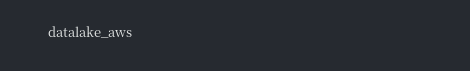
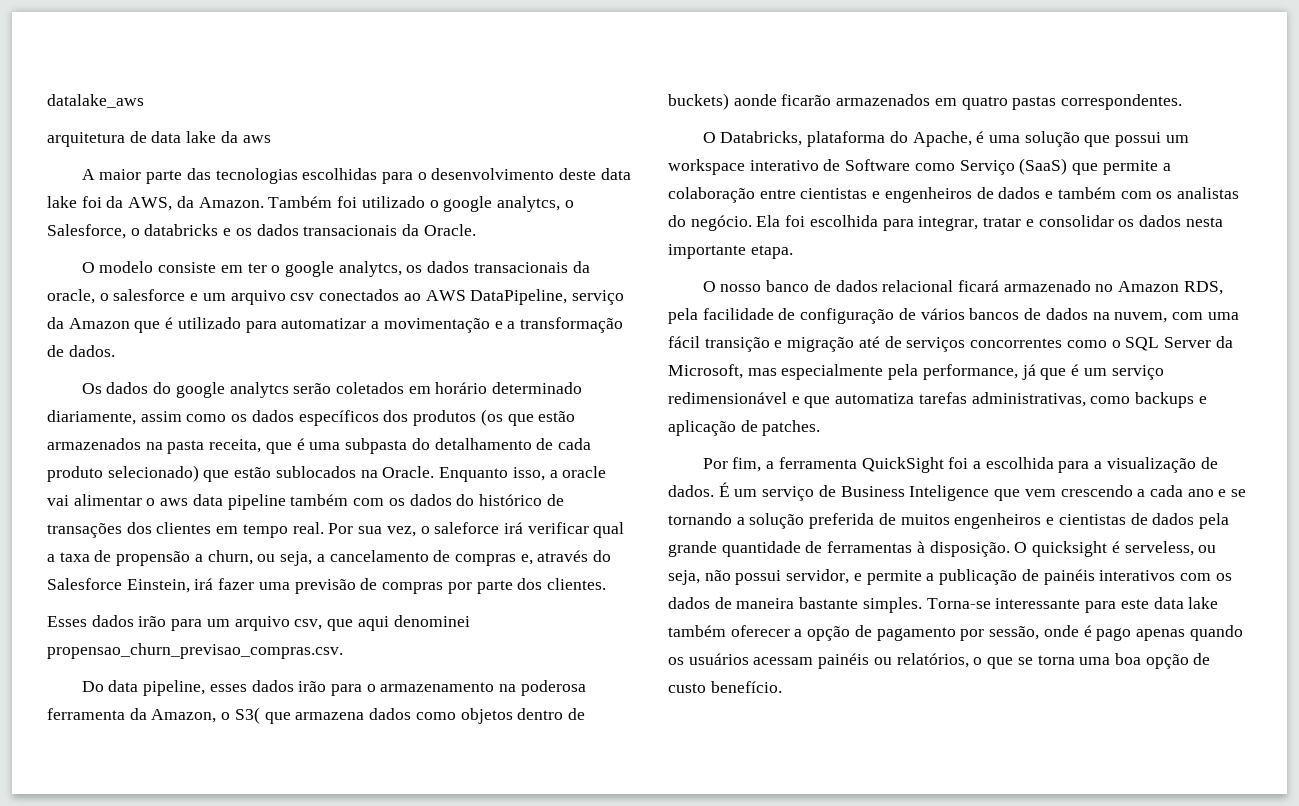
+ arquitetura de data lake da aws
+ A maior parte das tecnologias escolhidas para o desenvolvimento deste data lake foi da AWS, da Amazon. Também foi utilizado o google analytcs, o Salesforce, o databricks e os dados transacionais da Oracle.
+ O modelo consiste em ter o google analytcs, os dados transacionais da oracle, o salesforce e um arquivo csv conectados ao AWS DataPipeline, serviço da Amazon que é utilizado para automatizar a movimentação e a transformação de dados.
+ Os dados do google analytcs serão coletados em horário determinado diariamente, assim como os dados específicos dos produtos (os que estão armazenados na pasta receita, que é uma subpasta do detalhamento de cada produto selecionado) que estão sublocados na Oracle. Enquanto isso, a oracle vai alimentar o aws data pipeline também com os dados do histórico de transações dos clientes em tempo real. Por sua vez, o saleforce irá verificar qual a taxa de propensão a churn, ou seja, a cancelamento de compras e, através do Salesforce Einstein, irá fazer uma previsão de compras por parte dos clientes.
+ Esses dados irão para um arquivo csv, que aqui denominei propensao_churn_previsao_compras.csv.
+ Do data pipeline, esses dados irão para o armazenamento na poderosa ferramenta da Amazon, o S3( que armazena dados como objetos dentro de buckets) aonde ficarão armazenados em quatro pastas correspondentes.
+ O Databricks, plataforma do Apache, é uma solução que possui um workspace interativo de Software como Serviço (SaaS) que permite a colaboração entre cientistas e engenheiros de dados e também com os analistas do negócio. Ela foi escolhida para integrar, tratar e consolidar os dados nesta importante etapa.
+ O nosso banco de dados relacional ficará armazenado no Amazon RDS, pela facilidade de configuração de vários bancos de dados na nuvem, com uma fácil transição e migração até de serviços concorrentes como o SQL Server da Microsoft, mas especialmente pela performance, já que é um serviço redimensionável e que automatiza tarefas administrativas, como backups e aplicação de patches.
+ Por fim, a ferramenta QuickSight foi a escolhida para a visualização de dados. É um serviço de Business Inteligence que vem crescendo a cada ano e se tornando a solução preferida de muitos engenheiros e cientistas de dados pela grande quantidade de ferramentas à disposição. O quicksight é serveless, ou seja, não possui servidor, e permite a publicação de painéis interativos com os dados de maneira bastante simples. Torna-se interessante para este data lake também oferecer a opção de pagamento por sessão, onde é pago apenas quando os usuários acessam painéis ou relatórios, o que se torna uma boa opção de custo benefício.

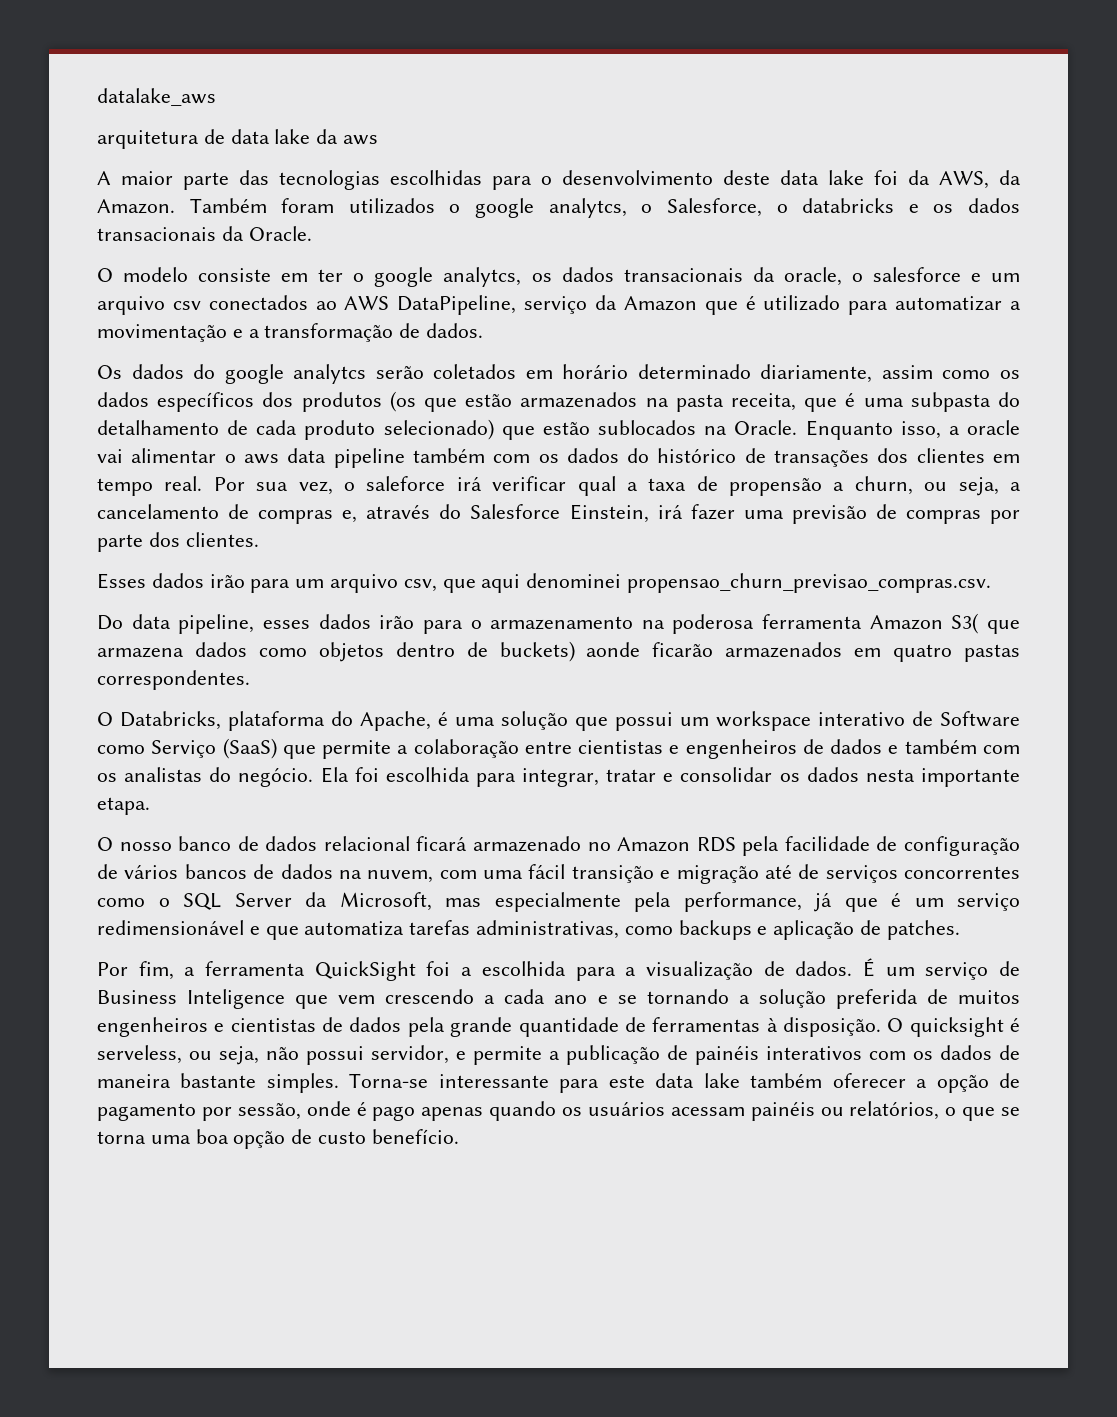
- Também foi utilizado o google analytcs, o Salesforce, o databricks e os dados transacionais da Oracle.
+ Também foram utilizados o google analytcs, o Salesforce, o databricks e os dados transacionais da Oracle.
- Do data pipeline, esses dados irão para o armazenamento na poderosa ferramenta da Amazon, o S3( que armazena dados como objetos dentro de buckets) aonde ficarão armazenados em quatro pastas correspondentes.
+ Do data pipeline, esses dados irão para o armazenamento na poderosa ferramenta Amazon S3( que armazena dados como objetos dentro de buckets) aonde ficarão armazenados em quatro pastas correspondentes.
- O nosso banco de dados relacional ficará armazenado no Amazon RDS, pela facilidade de configuração de vários bancos de dados na nuvem, com uma fácil transição e migração até de serviços concorrentes como o SQL Server da Microsoft, mas especialmente pela performance, já que é um serviço redimensionável e que automatiza tarefas administrativas, como backups e aplicação de patches.
+ O nosso banco de dados relacional ficará armazenado no Amazon RDS pela facilidade de configuração de vários bancos de dados na nuvem, com uma fácil transição e migração até de serviços concorrentes como o SQL Server da Microsoft, mas especialmente pela performance, já que é um serviço redimensionável e que automatiza tarefas administrativas, como backups e aplicação de patches.

